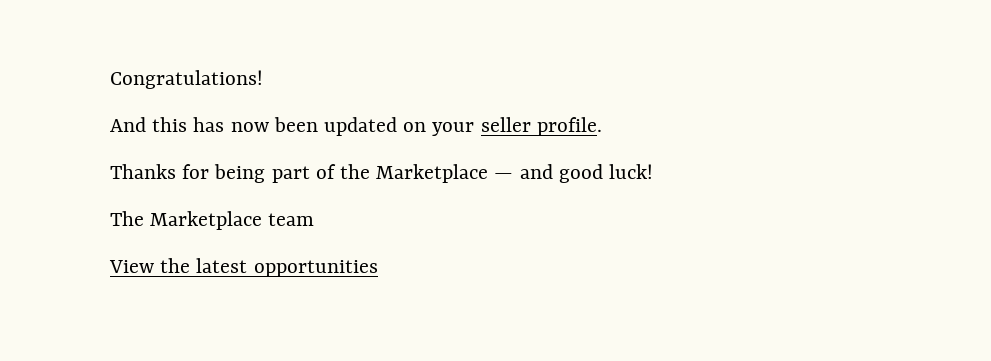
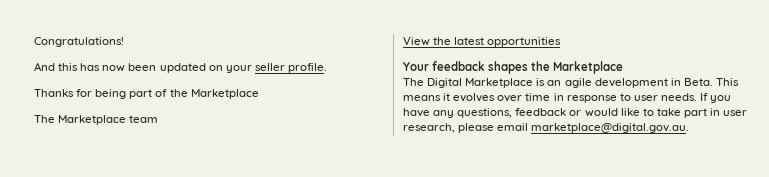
- Thanks for being part of the Marketplace — and good luck!
+ Thanks for being part of the Marketplace
+ Your feedback shapes the Marketplace
+ The Digital Marketplace is an agile development in Beta. This means it evolves over time in response to user needs. If you have any questions, feedback or would like to take part in user research, please email marketplace@digital.gov.au.

